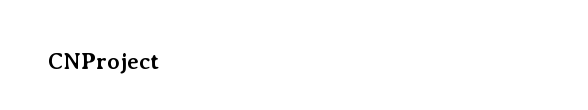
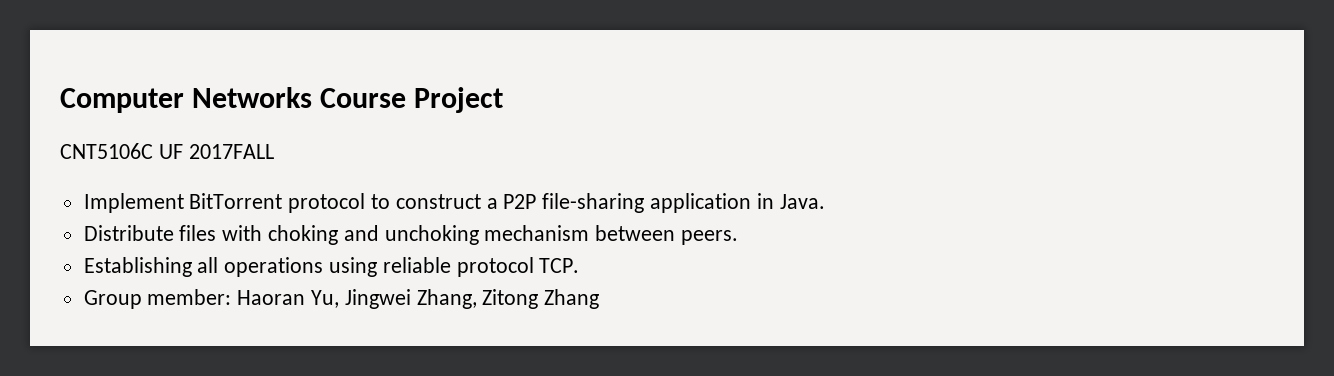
- CNProject
+ Computer Networks Course Project
+ CNT5106C UF 2017FALL
+ Implement BitTorrent protocol to construct a P2P file-sharing application in Java.
+ Distribute files with choking and unchoking mechanism between peers.
+ Establishing all operations using reliable protocol TCP.
+ Group member: Haoran Yu, Jingwei Zhang, Zitong Zhang

